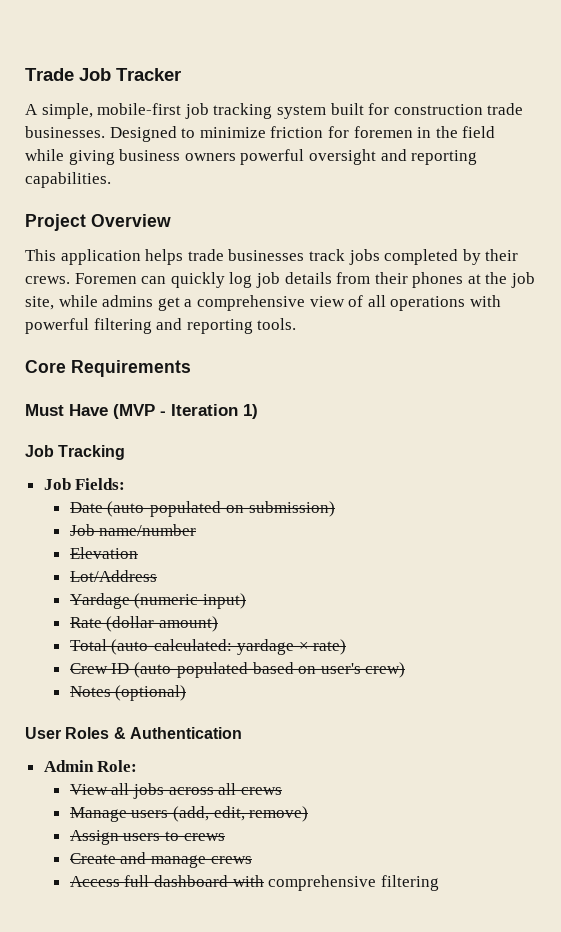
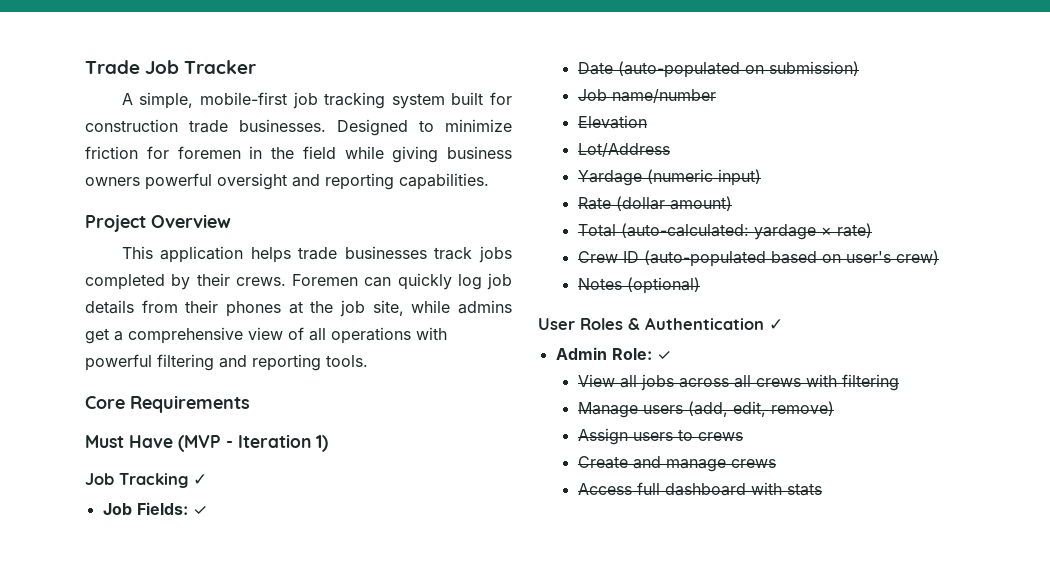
- Job Tracking
+ Job Tracking ✓
- Job Fields:
+ Job Fields: ✓
- User Roles & Authentication
+ User Roles & Authentication ✓
- Admin Role:
+ Admin Role: ✓
- View all jobs across all crews
+ View all jobs across all crews with filtering
- Access full dashboard with comprehensive filtering
+ Access full dashboard with stats

